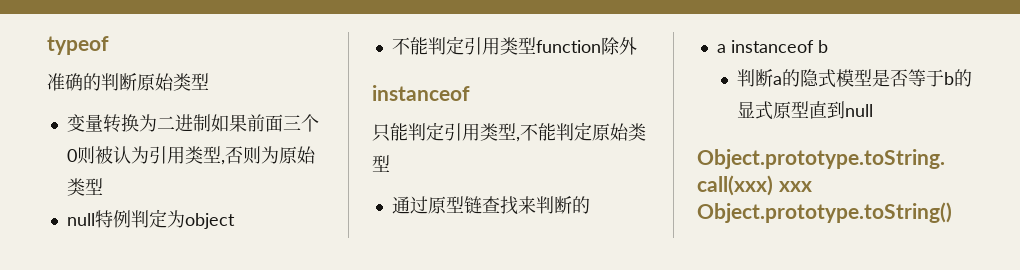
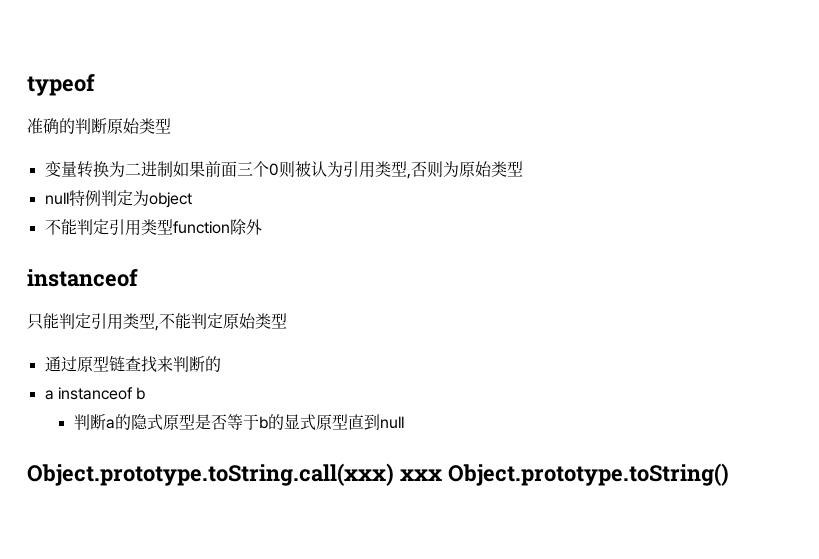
- 判断a的隐式模型是否等于b的显式原型直到null
+ 判断a的隐式原型是否等于b的显式原型直到null

